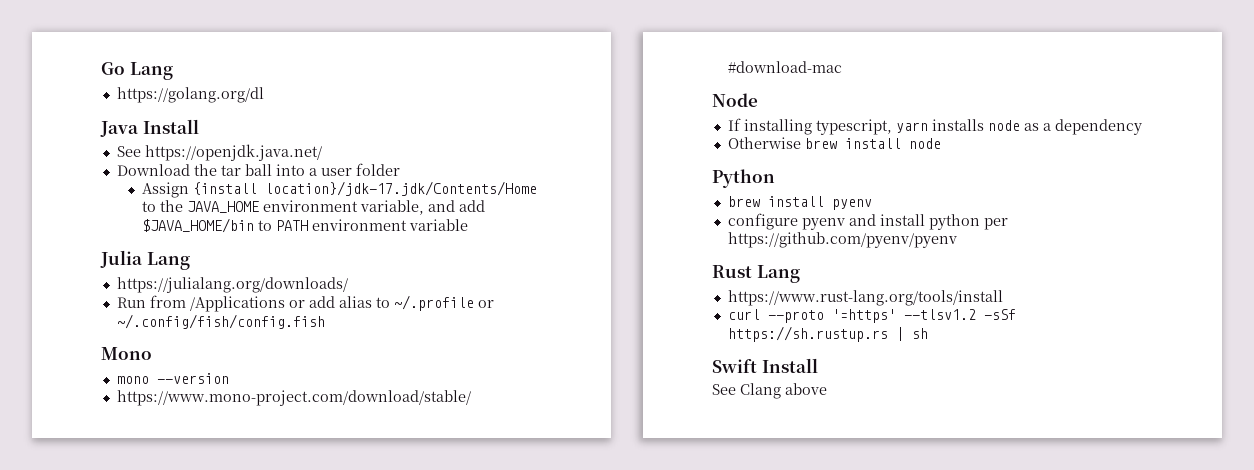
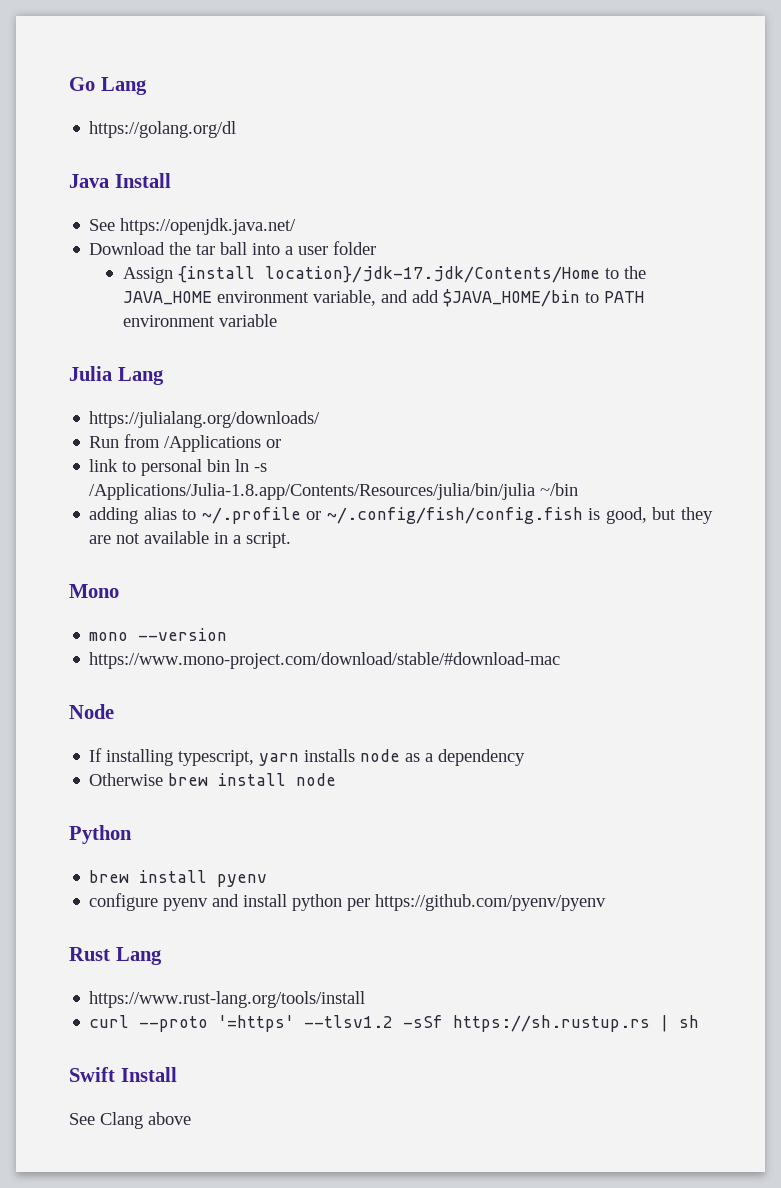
- Run from /Applications or add alias to ~/.profile or ~/.config/fish/config.fish
+ Run from /Applications or
+ link to personal bin ln -s /Applications/Julia-1.8.app/Contents/Resources/julia/bin/julia ~/bin
+ adding alias to ~/.profile or ~/.config/fish/config.fish is good, but they are not available in a script.

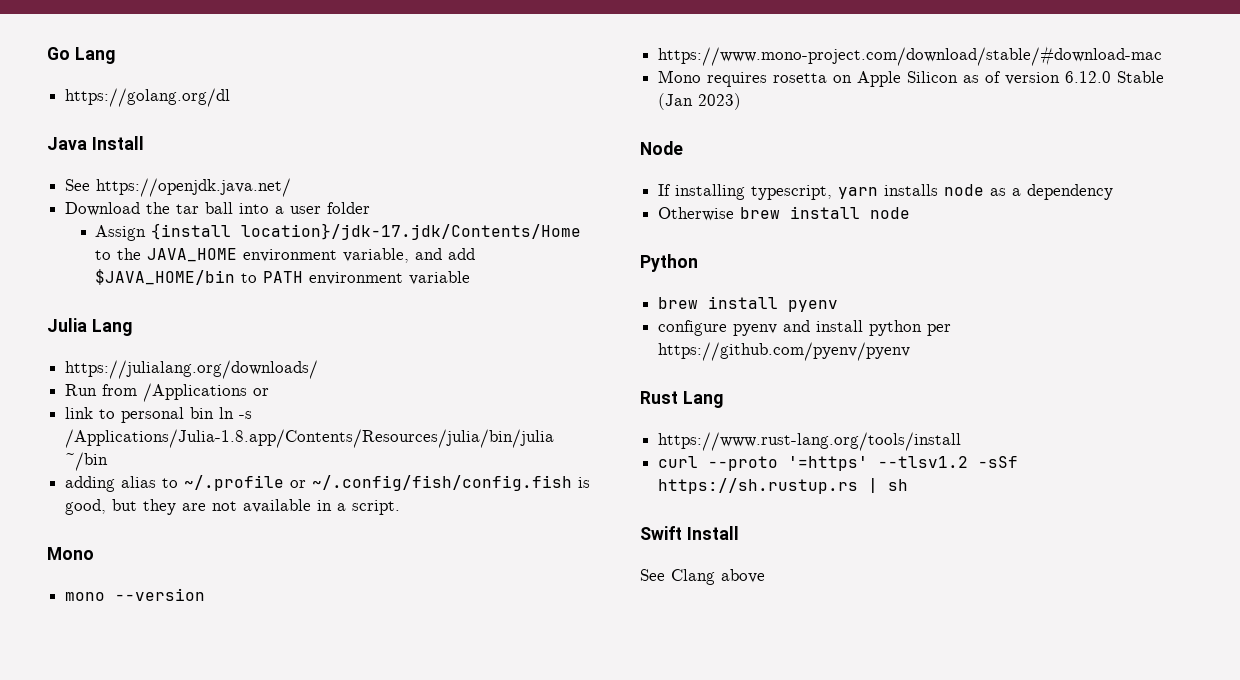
+ Mono requires rosetta on Apple Silicon as of version 6.12.0 Stable (Jan 2023)

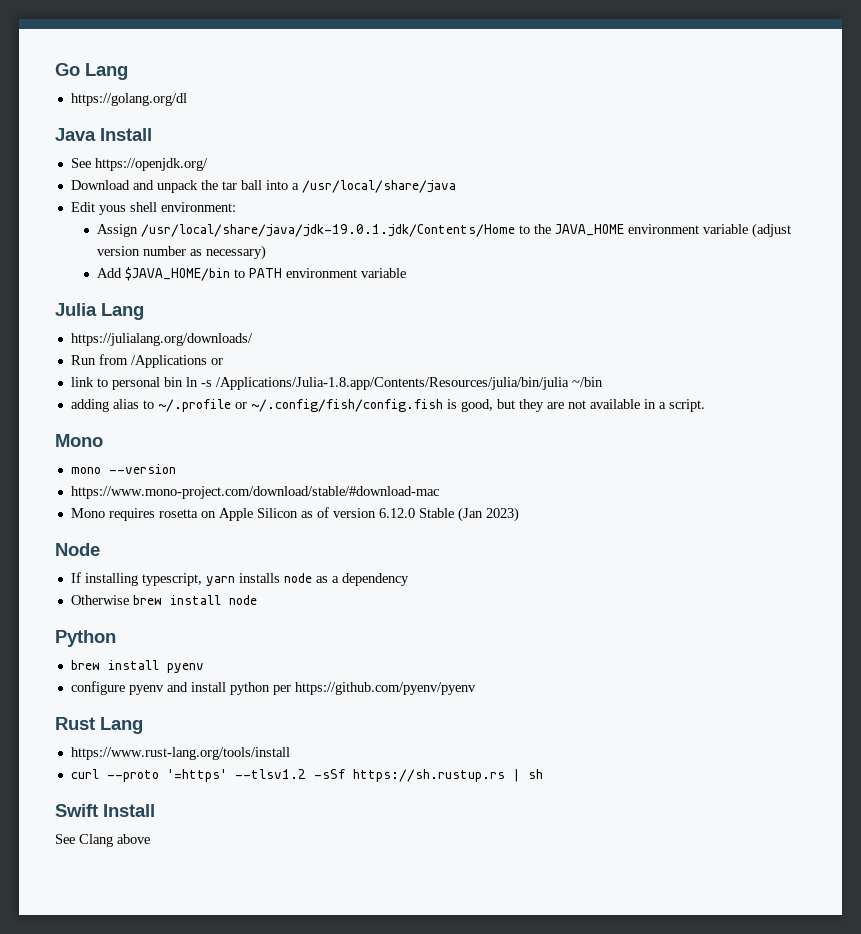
- See https://openjdk.java.net/
+ See https://openjdk.org/
- Download the tar ball into a user folder
+ Download and unpack the tar ball into a /usr/local/share/java
+ Edit yous shell environment:
- Assign {install location}/jdk-17.jdk/Contents/Home to the JAVA_HOME environment variable, and add $JAVA_HOME/bin to PATH environment variable
+ Assign /usr/local/share/java/jdk-19.0.1.jdk/Contents/Home to the JAVA_HOME environment variable (adjust version number as necessary)
+ Add $JAVA_HOME/bin to PATH environment variable

